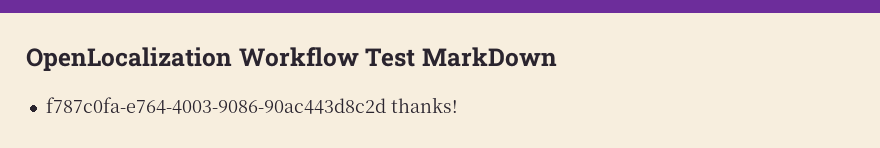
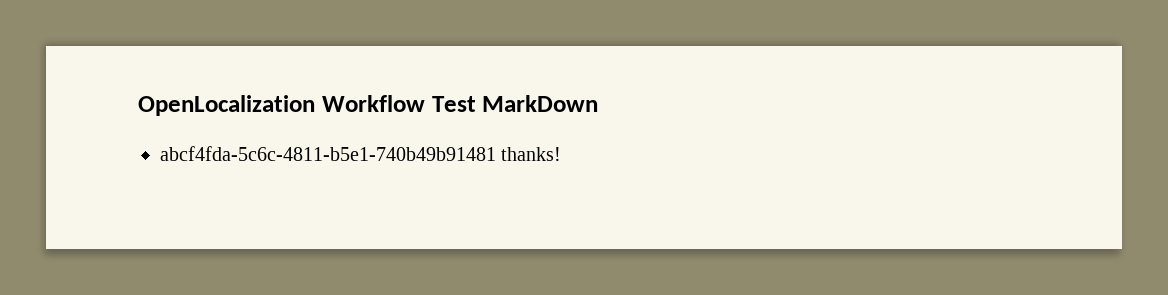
- f787c0fa-e764-4003-9086-90ac443d8c2d thanks!
+ abcf4fda-5c6c-4811-b5e1-740b49b91481 thanks!

